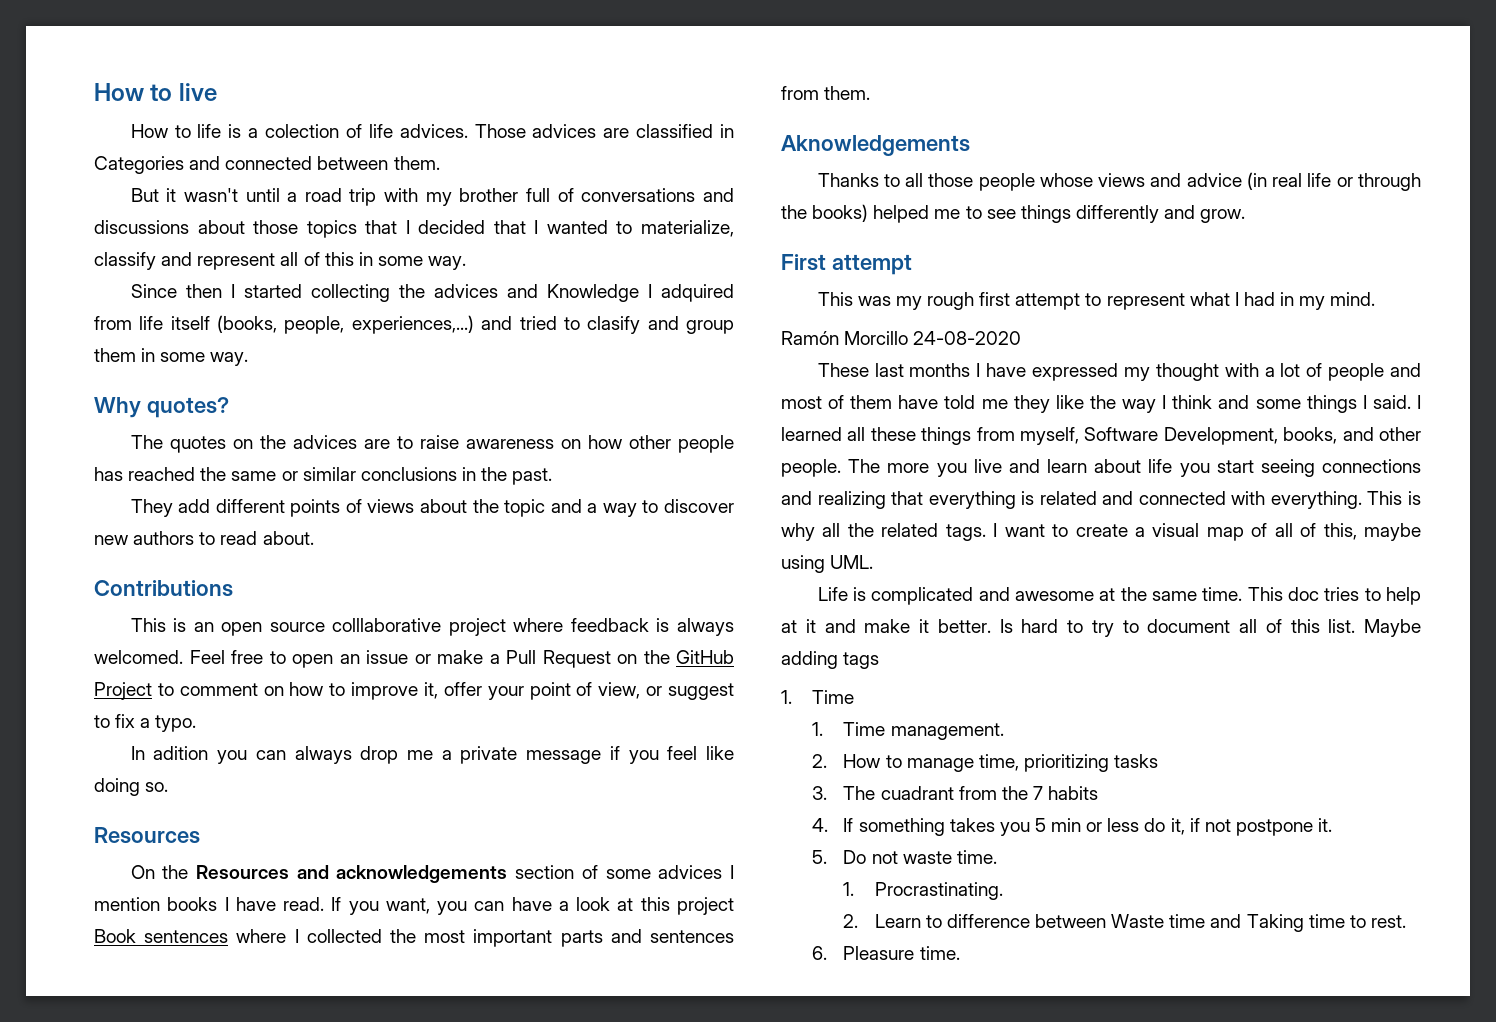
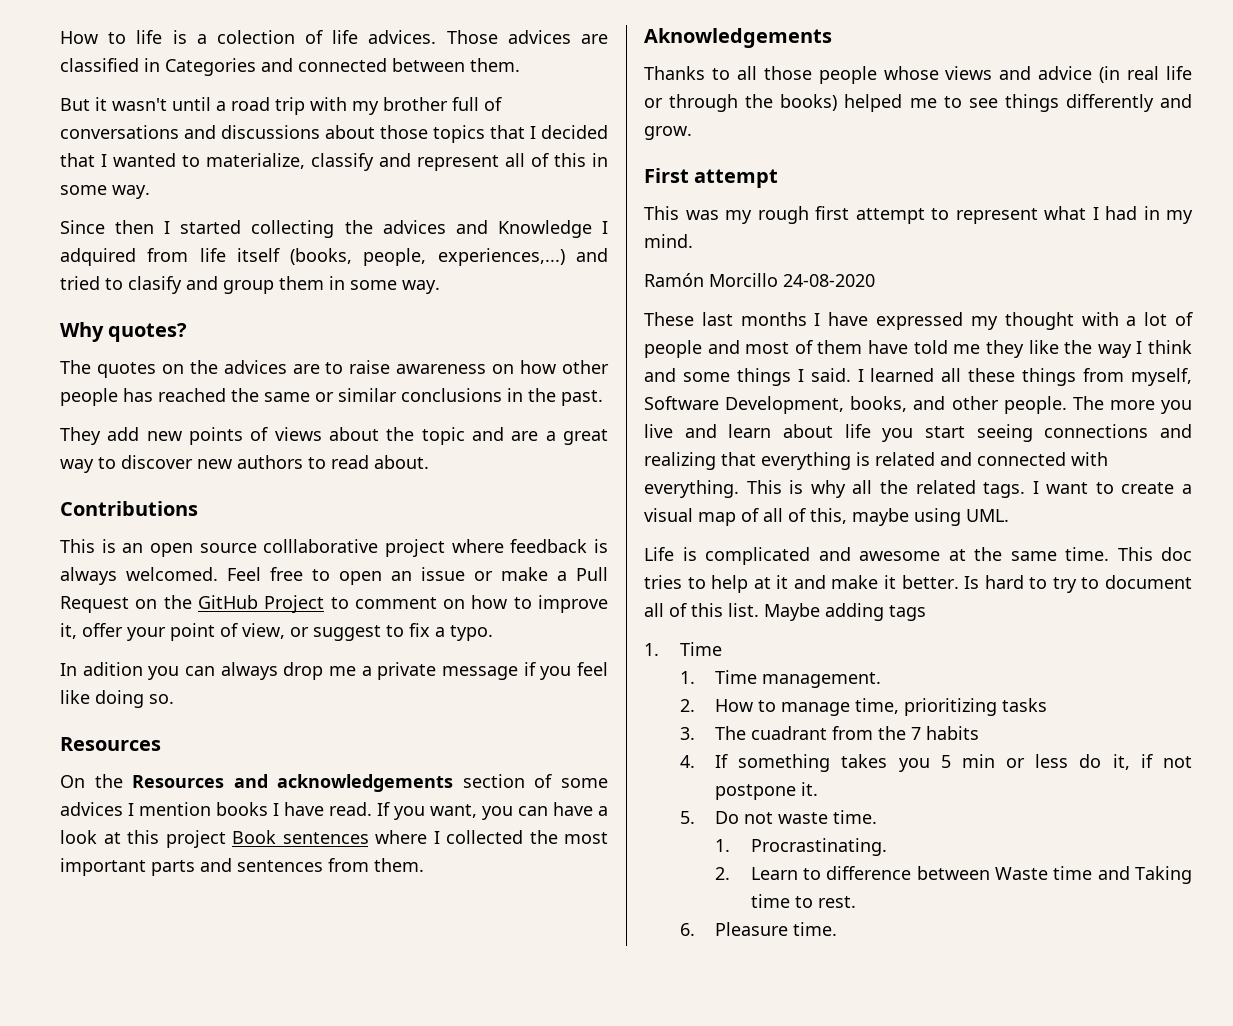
- How to live
- They add different points of views about the topic and a way to discover new authors to read about.
+ They add new points of views about the topic and are a great way to discover new authors to read about.

